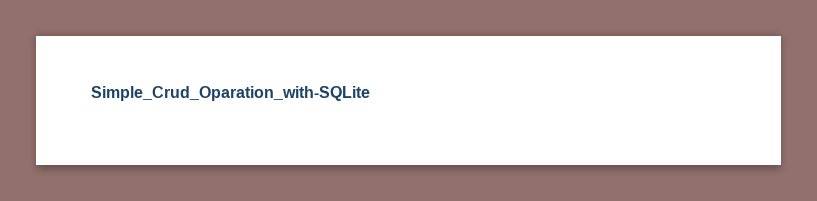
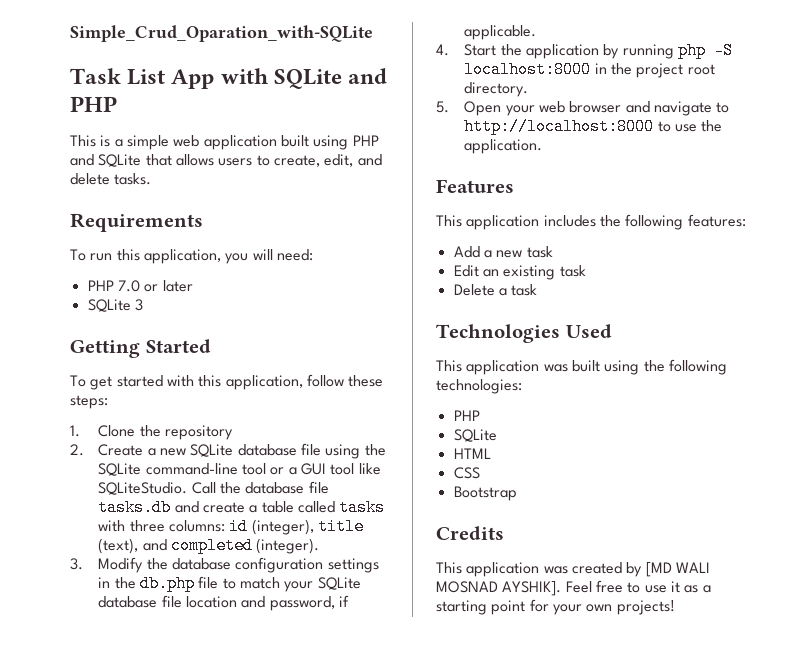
+ Task List App with SQLite and PHP
+ This is a simple web application built using PHP and SQLite that allows users to create, edit, and delete tasks.
+ Requirements
+ To run this application, you will need:
+ PHP 7.0 or later
+ SQLite 3
+ Getting Started
+ To get started with this application, follow these steps:
+ 1. Clone the repository
+ 2. Create a new SQLite database file using the SQLite command-line tool or a GUI tool like SQLiteStudio. Call the database file tasks.db and create a table called tasks with three columns: id (integer), title (text), and completed (integer).
+ 3. Modify the database configuration settings in the db.php file to match your SQLite database file location and password, if applicable.
+ 4. Start the application by running php -S localhost:8000 in the project root directory.
+ 5. Open your web browser and navigate to http://localhost:8000 to use the application.
+ Features
+ This application includes the following features:
+ Add a new task
+ Edit an existing task
+ Delete a task
+ Technologies Used
+ This application was built using the following technologies:
+ PHP
+ SQLite
+ HTML
+ CSS
+ Bootstrap
+ Credits
+ This application was created by [MD WALI MOSNAD AYSHIK]. Feel free to use it as a starting point for your own projects!

